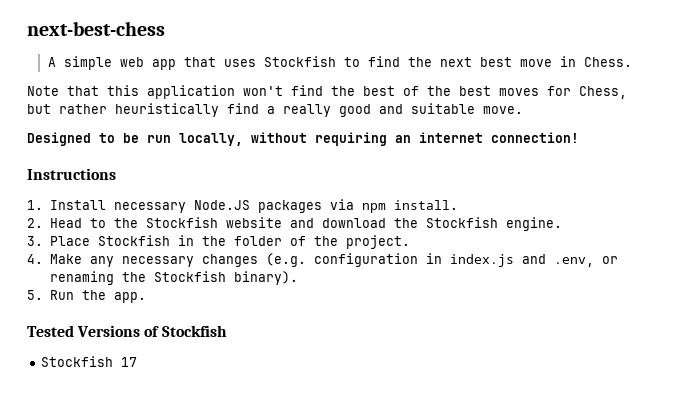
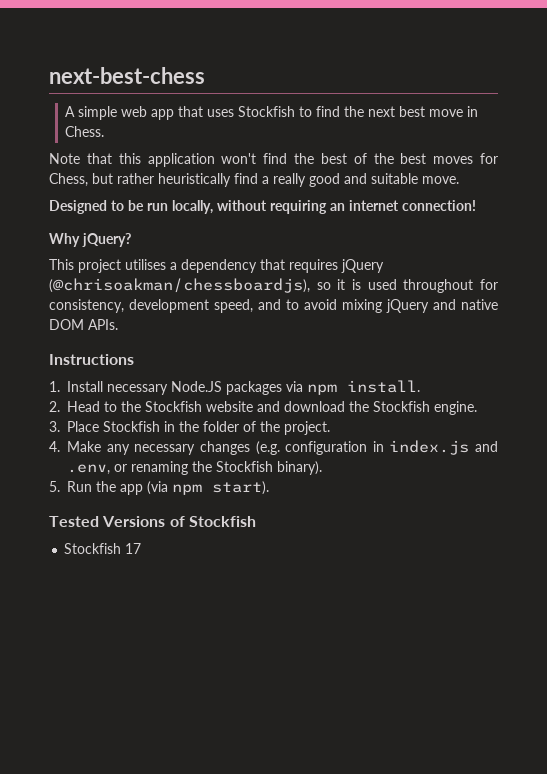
+ Why jQuery?
+ This project utilises a dependency that requires jQuery (@chrisoakman/chessboardjs), so it is used throughout for consistency, development speed, and to avoid mixing jQuery and native DOM APIs.
- 5. Run the app.
+ 5. Run the app (via npm start).

